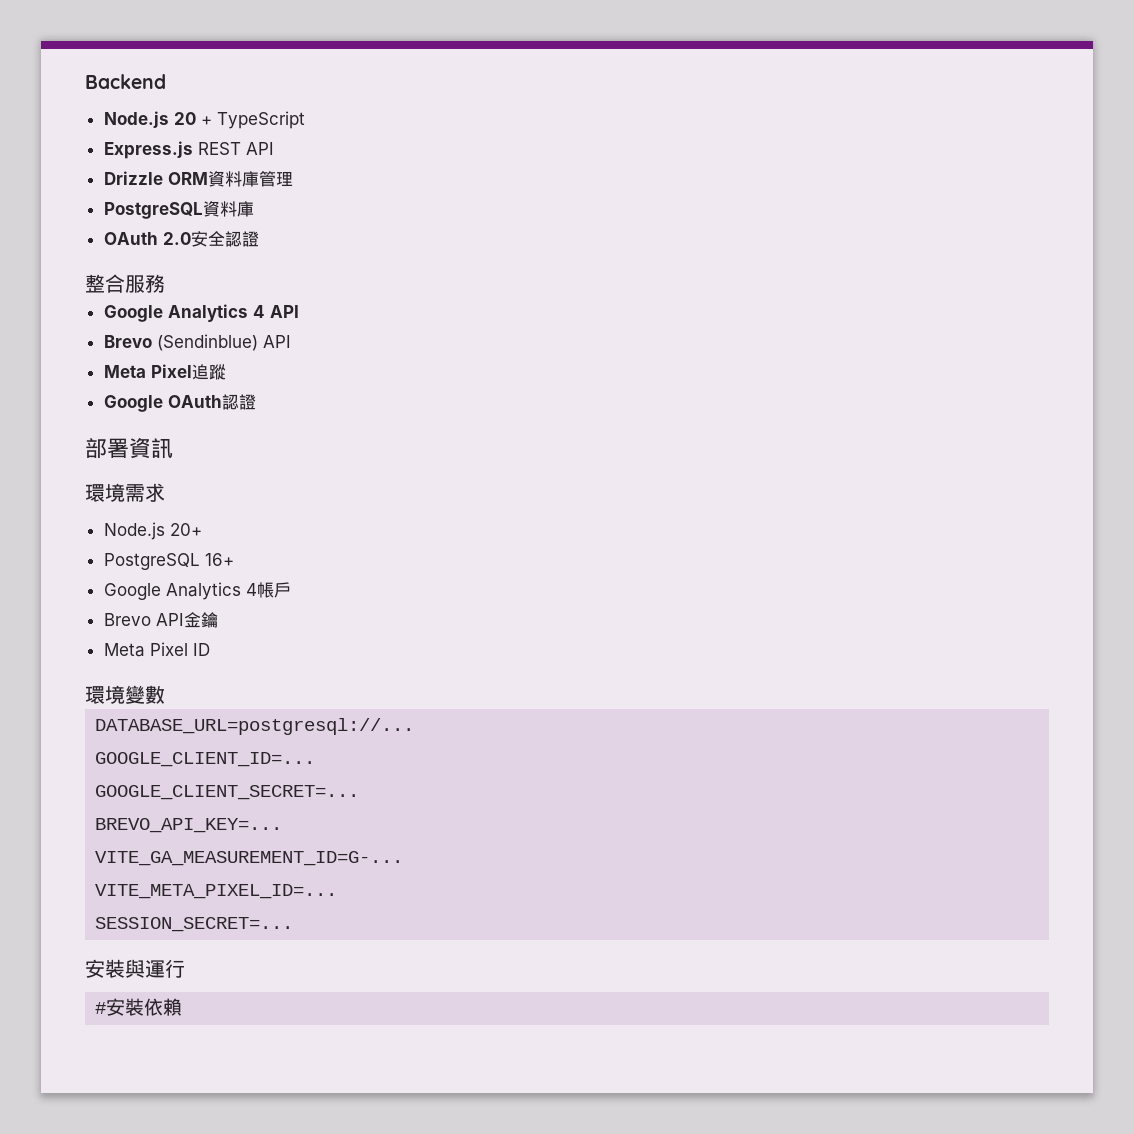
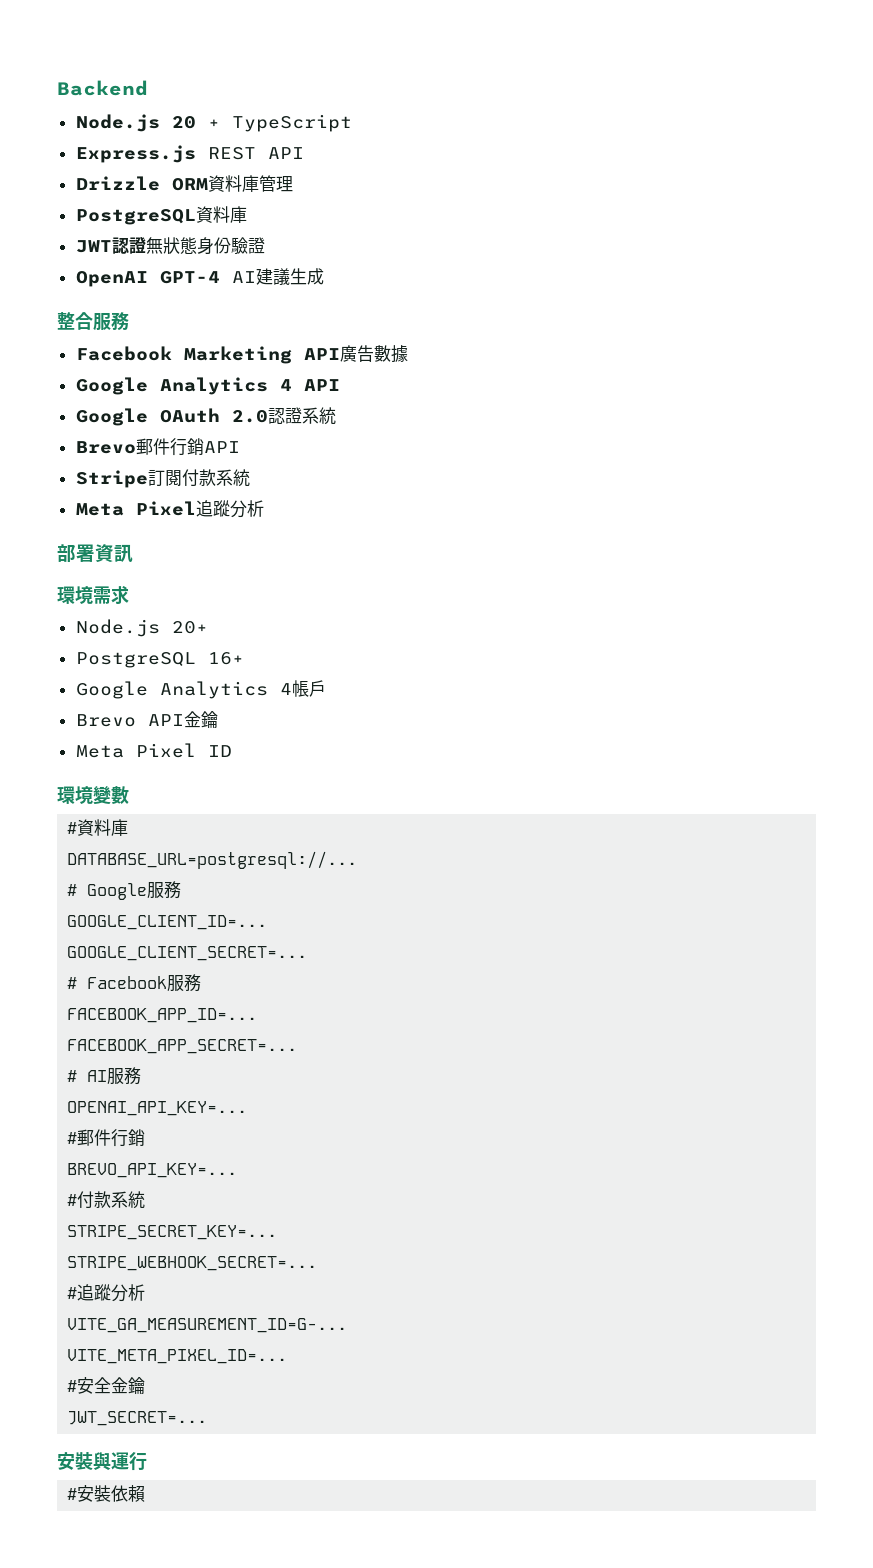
- OAuth 2.0安全認證
+ JWT認證無狀態身份驗證
+ OpenAI GPT-4 AI建議生成
  整合服務
+ Facebook Marketing API廣告數據
- Brevo (Sendinblue) API
+ Google OAuth 2.0認證系統
+ Brevo郵件行銷API
+ Stripe訂閱付款系統
- Meta Pixel追蹤
- Google OAuth認證
+ Meta Pixel追蹤分析
+ #資料庫
+ # Google服務
+ # Facebook服務
+ FACEBOOK_APP_ID=...
+ FACEBOOK_APP_SECRET=...
+ # AI服務
+ OPENAI_API_KEY=...
+ #郵件行銷
  BREVO_API_KEY=...
+ #付款系統
+ STRIPE_SECRET_KEY=...
+ STRIPE_WEBHOOK_SECRET=...
+ #追蹤分析
  VITE_GA_MEASUREMENT_ID=G-...
  VITE_META_PIXEL_ID=...
- SESSION_SECRET=...
+ #安全金鑰
+ JWT_SECRET=...

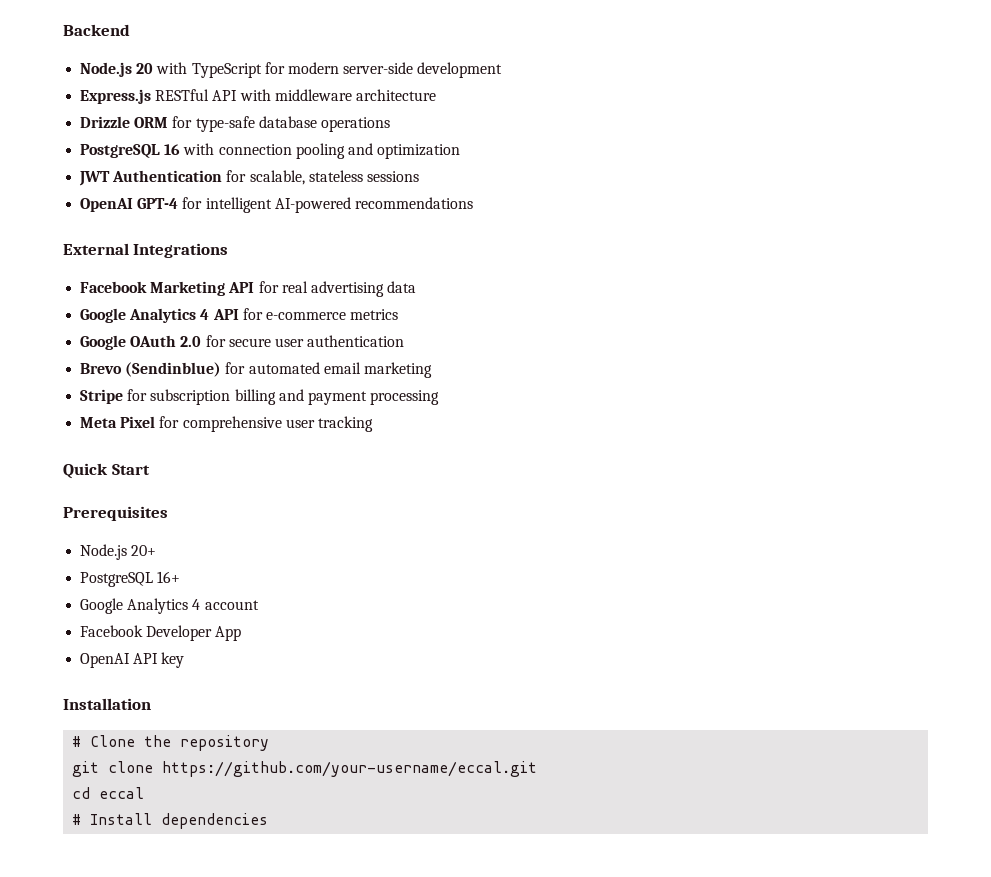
- Node.js 20 + TypeScript
+ Node.js 20 with TypeScript for modern server-side development
- Express.js REST API
+ Express.js RESTful API with middleware architecture
- Drizzle ORM資料庫管理
- PostgreSQL資料庫
- JWT認證無狀態身份驗證
- OpenAI GPT-4 AI建議生成
- 整合服務
+ Drizzle ORM for type-safe database operations
+ PostgreSQL 16 with connection pooling and optimization
+ JWT Authentication for scalable, stateless sessions
+ OpenAI GPT-4 for intelligent AI-powered recommendations
+ External Integrations
- Facebook Marketing API廣告數據
+ Facebook Marketing API for real advertising data
- Google Analytics 4 API
+ Google Analytics 4 API for e-commerce metrics
- Google OAuth 2.0認證系統
- Brevo郵件行銷API
- Stripe訂閱付款系統
- Meta Pixel追蹤分析
- 部署資訊
- 環境需求
+ Google OAuth 2.0 for secure user authentication
+ Brevo (Sendinblue) for automated email marketing
+ Stripe for subscription billing and payment processing
+ Meta Pixel for comprehensive user tracking
+ Quick Start
+ Prerequisites
- Google Analytics 4帳戶
- Brevo API金鑰
- Meta Pixel ID
- 環境變數
- #資料庫
- DATABASE_URL=postgresql://...
- # Google服務
- GOOGLE_CLIENT_ID=...
- GOOGLE_CLIENT_SECRET=...
- # Facebook服務
- FACEBOOK_APP_ID=...
- FACEBOOK_APP_SECRET=...
- # AI服務
- OPENAI_API_KEY=...
- #郵件行銷
- BREVO_API_KEY=...
- #付款系統
- STRIPE_SECRET_KEY=...
- STRIPE_WEBHOOK_SECRET=...
- #追蹤分析
- VITE_GA_MEASUREMENT_ID=G-...
- VITE_META_PIXEL_ID=...
- #安全金鑰
- JWT_SECRET=...
- 安裝與運行
- #安裝依賴
+ Google Analytics 4 account
+ Facebook Developer App
+ OpenAI API key
+ Installation
+ # Clone the repository
+ git clone https://github.com/your-username/eccal.git
+ cd eccal
+ # Install dependencies

